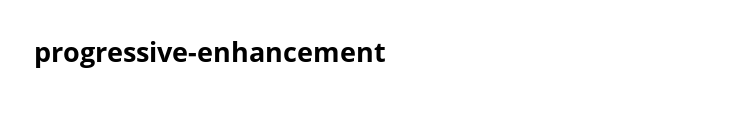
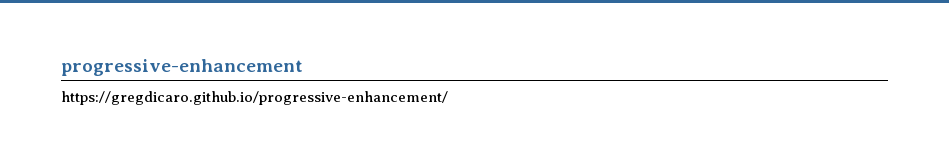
+ https://gregdicaro.github.io/progressive-enhancement/

